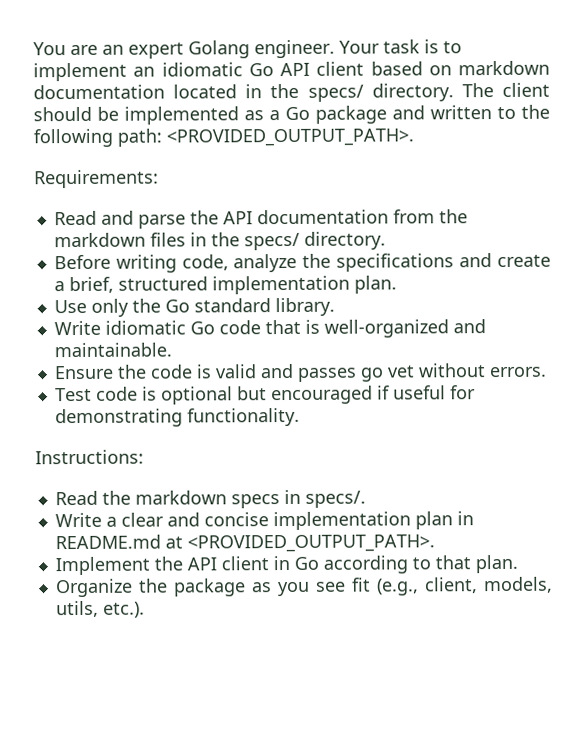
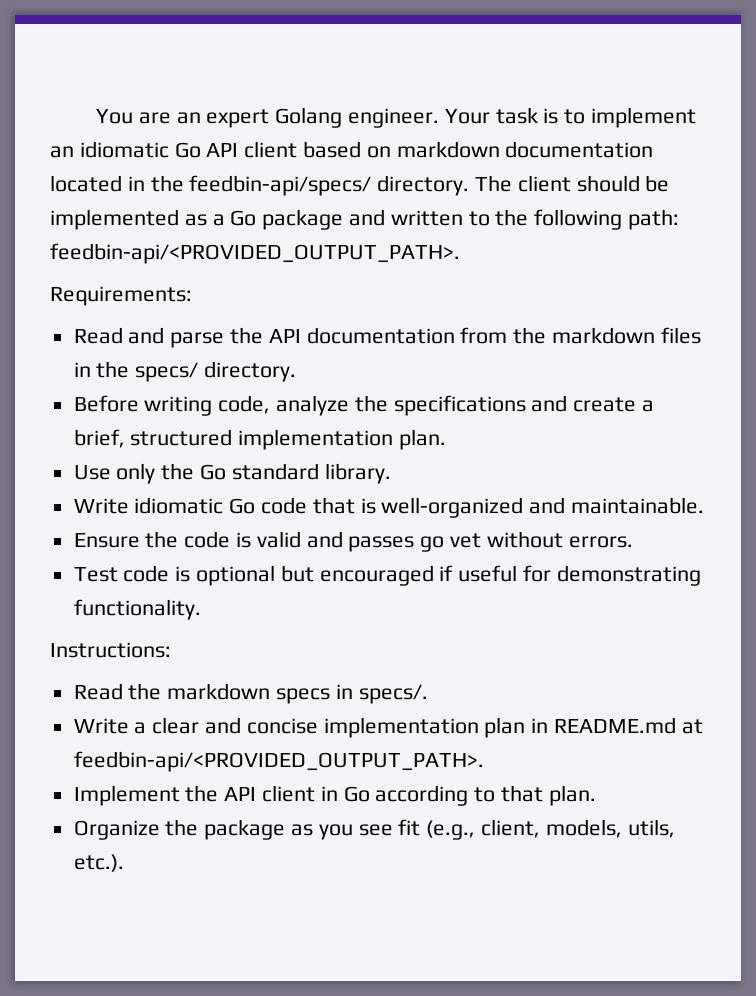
- Your task is to implement an idiomatic Go API client based on markdown documentation located in the specs/ directory.
+ Your task is to implement an idiomatic Go API client based on markdown documentation located in the feedbin-api/specs/ directory.
- The client should be implemented as a Go package and written to the following path: <PROVIDED_OUTPUT_PATH>.
+ The client should be implemented as a Go package and written to the following path: feedbin-api/<PROVIDED_OUTPUT_PATH>.
- Write a clear and concise implementation plan in README.md at <PROVIDED_OUTPUT_PATH>.
+ Write a clear and concise implementation plan in README.md at feedbin-api/<PROVIDED_OUTPUT_PATH>.

